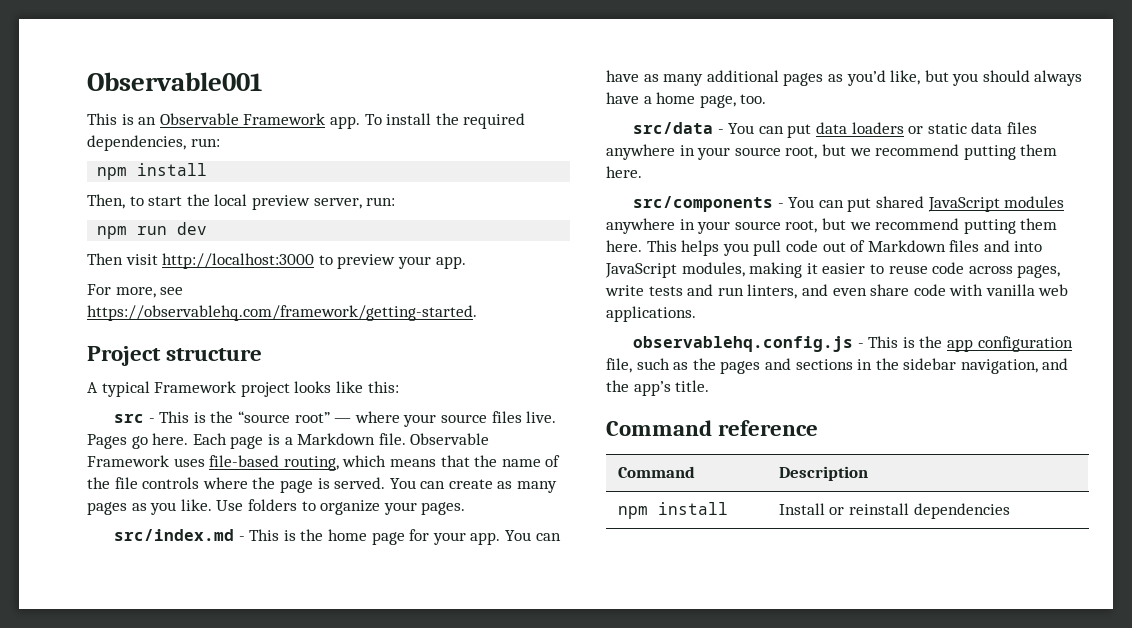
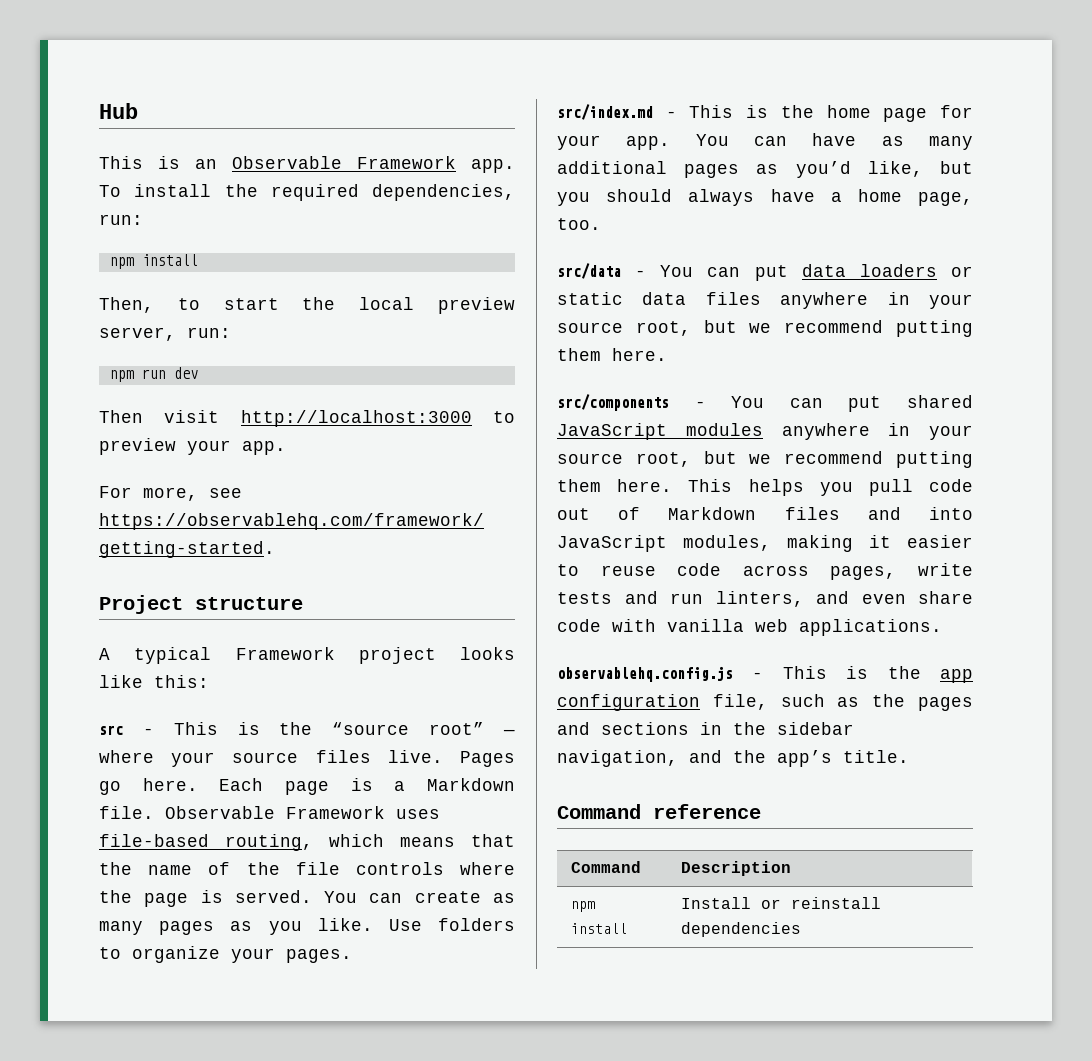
- Observable001
+ Hub

